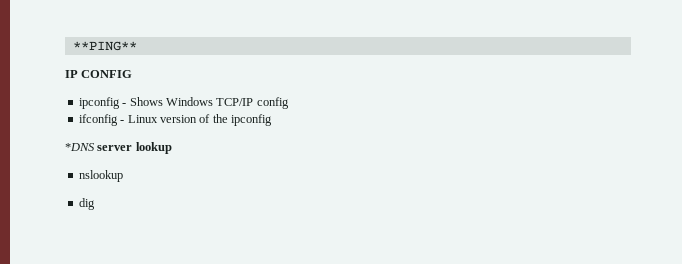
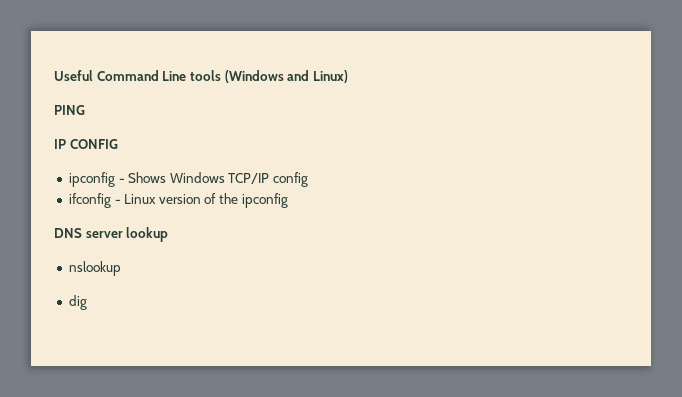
- **PING**
+ Useful Command Line tools (Windows and Linux)
+ PING
- *DNS server lookup
+ DNS server lookup

